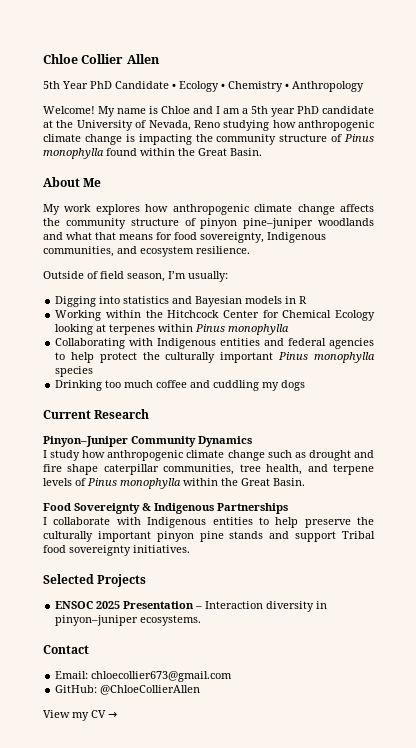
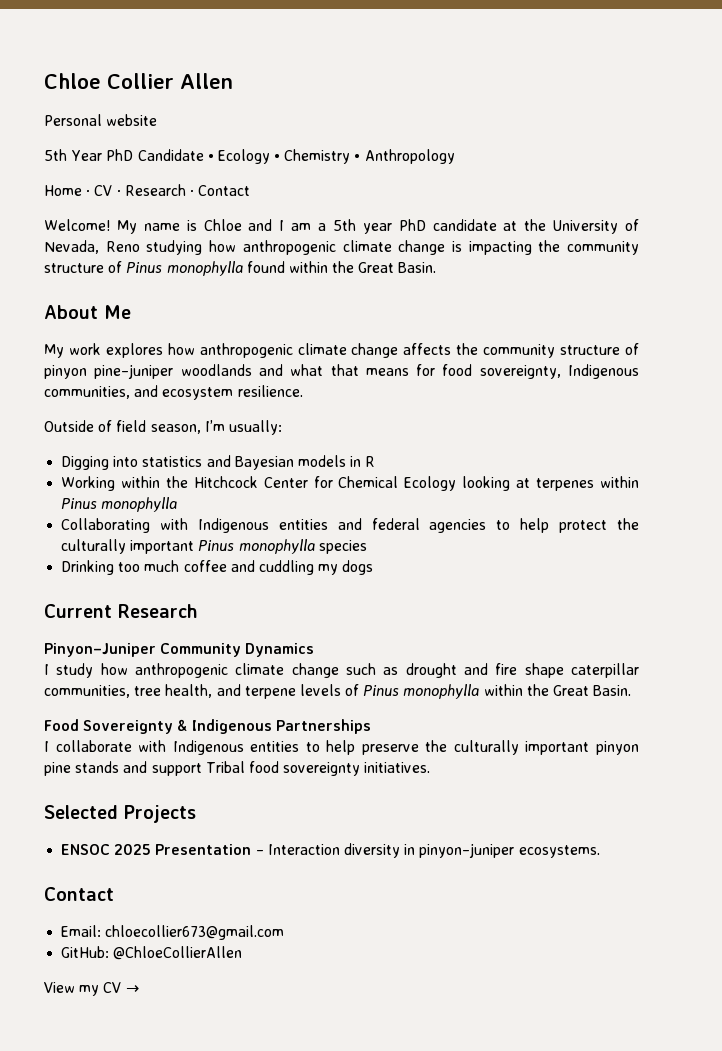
+ Personal website
+ Home · CV · Research · Contact

